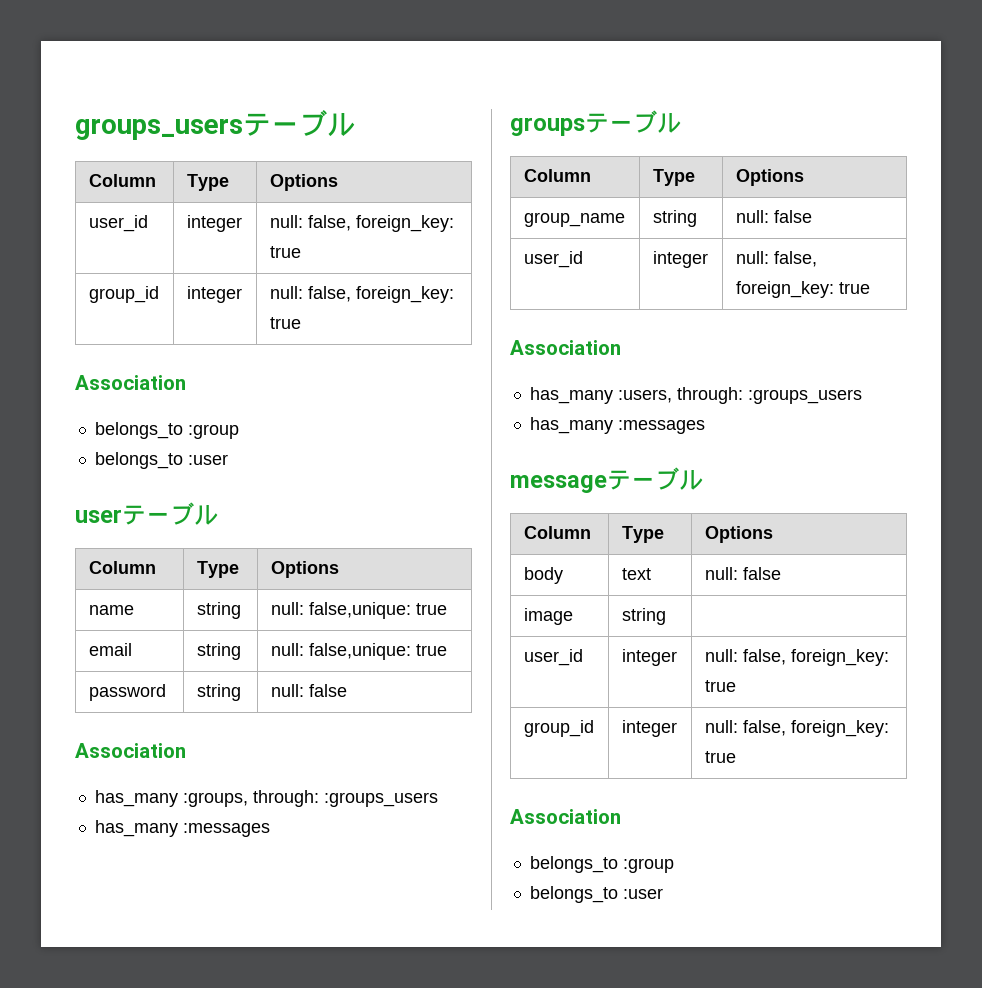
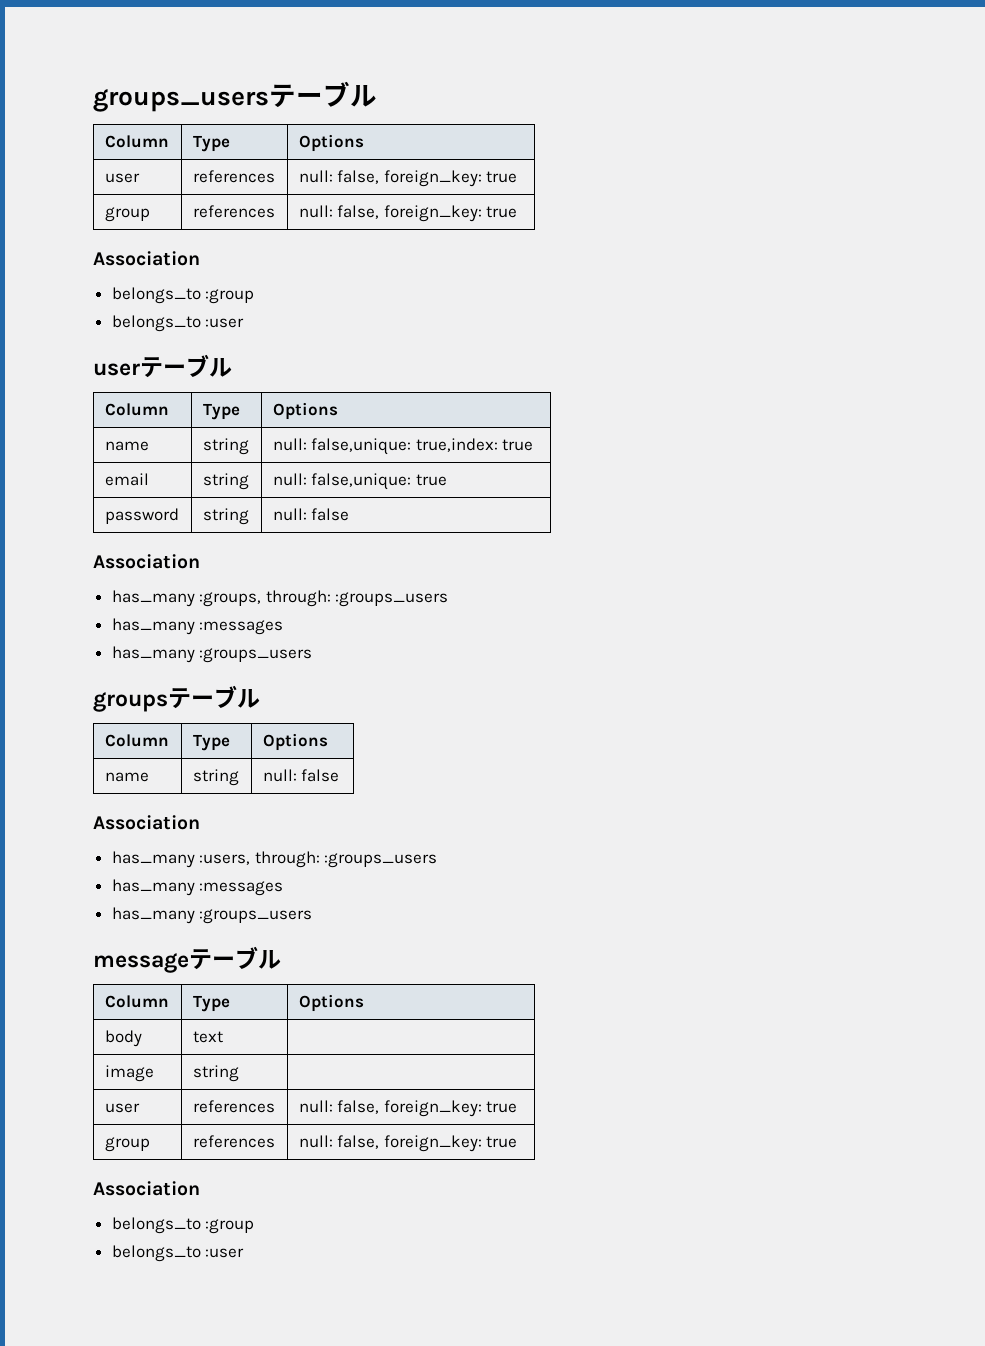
  groups_usersテーブル
  Column | Type | Options
- user_id | integer | null: false, foreign_key: true
- group_id | integer | null: false, foreign_key: true
+ user | references | null: false, foreign_key: true
+ group | references | null: false, foreign_key: true
- name | string | null: false,unique: true
+ name | string | null: false,unique: true,index: true
  has_many :groups, through: :groups_users
  has_many :messages
+ has_many :groups_users
- group_name | string | null: false
- user_id | integer | null: false, foreign_key: true
+ name | string | null: false
  has_many :users, through: :groups_users
  has_many :messages
+ has_many :groups_users
- body | text | null: false
+ body | text |
  image | string |
- user_id | integer | null: false, foreign_key: true
- group_id | integer | null: false, foreign_key: true
+ user | references | null: false, foreign_key: true
+ group | references | null: false, foreign_key: true

